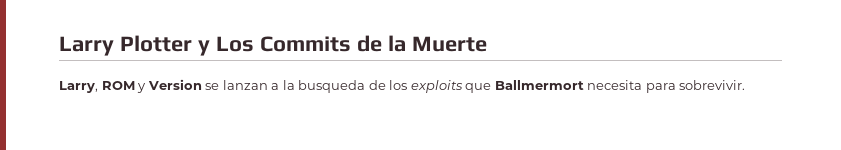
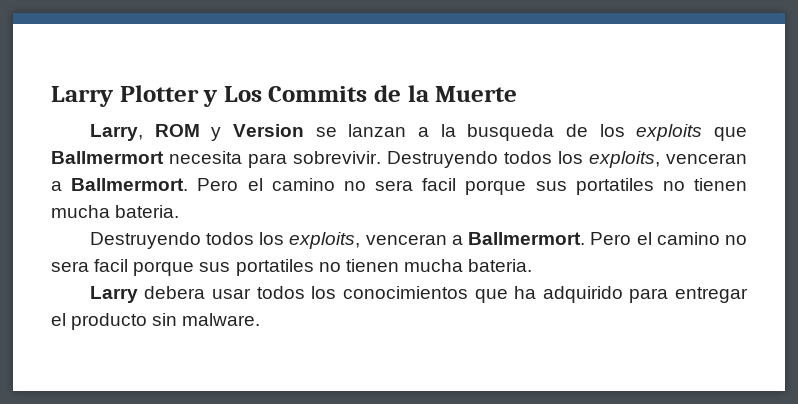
- Larry, ROM y Version se lanzan a la busqueda de los exploits que Ballmermort necesita para sobrevivir.
+ Larry, ROM y Version se lanzan a la busqueda de los exploits que Ballmermort necesita para sobrevivir. Destruyendo todos los exploits, venceran a Ballmermort. Pero el camino no sera facil porque sus portatiles no tienen mucha bateria.
+ Destruyendo todos los exploits, venceran a Ballmermort. Pero el camino no sera facil porque sus portatiles no tienen mucha bateria.
+ Larry debera usar todos los conocimientos que ha adquirido para entregar el producto sin malware.

